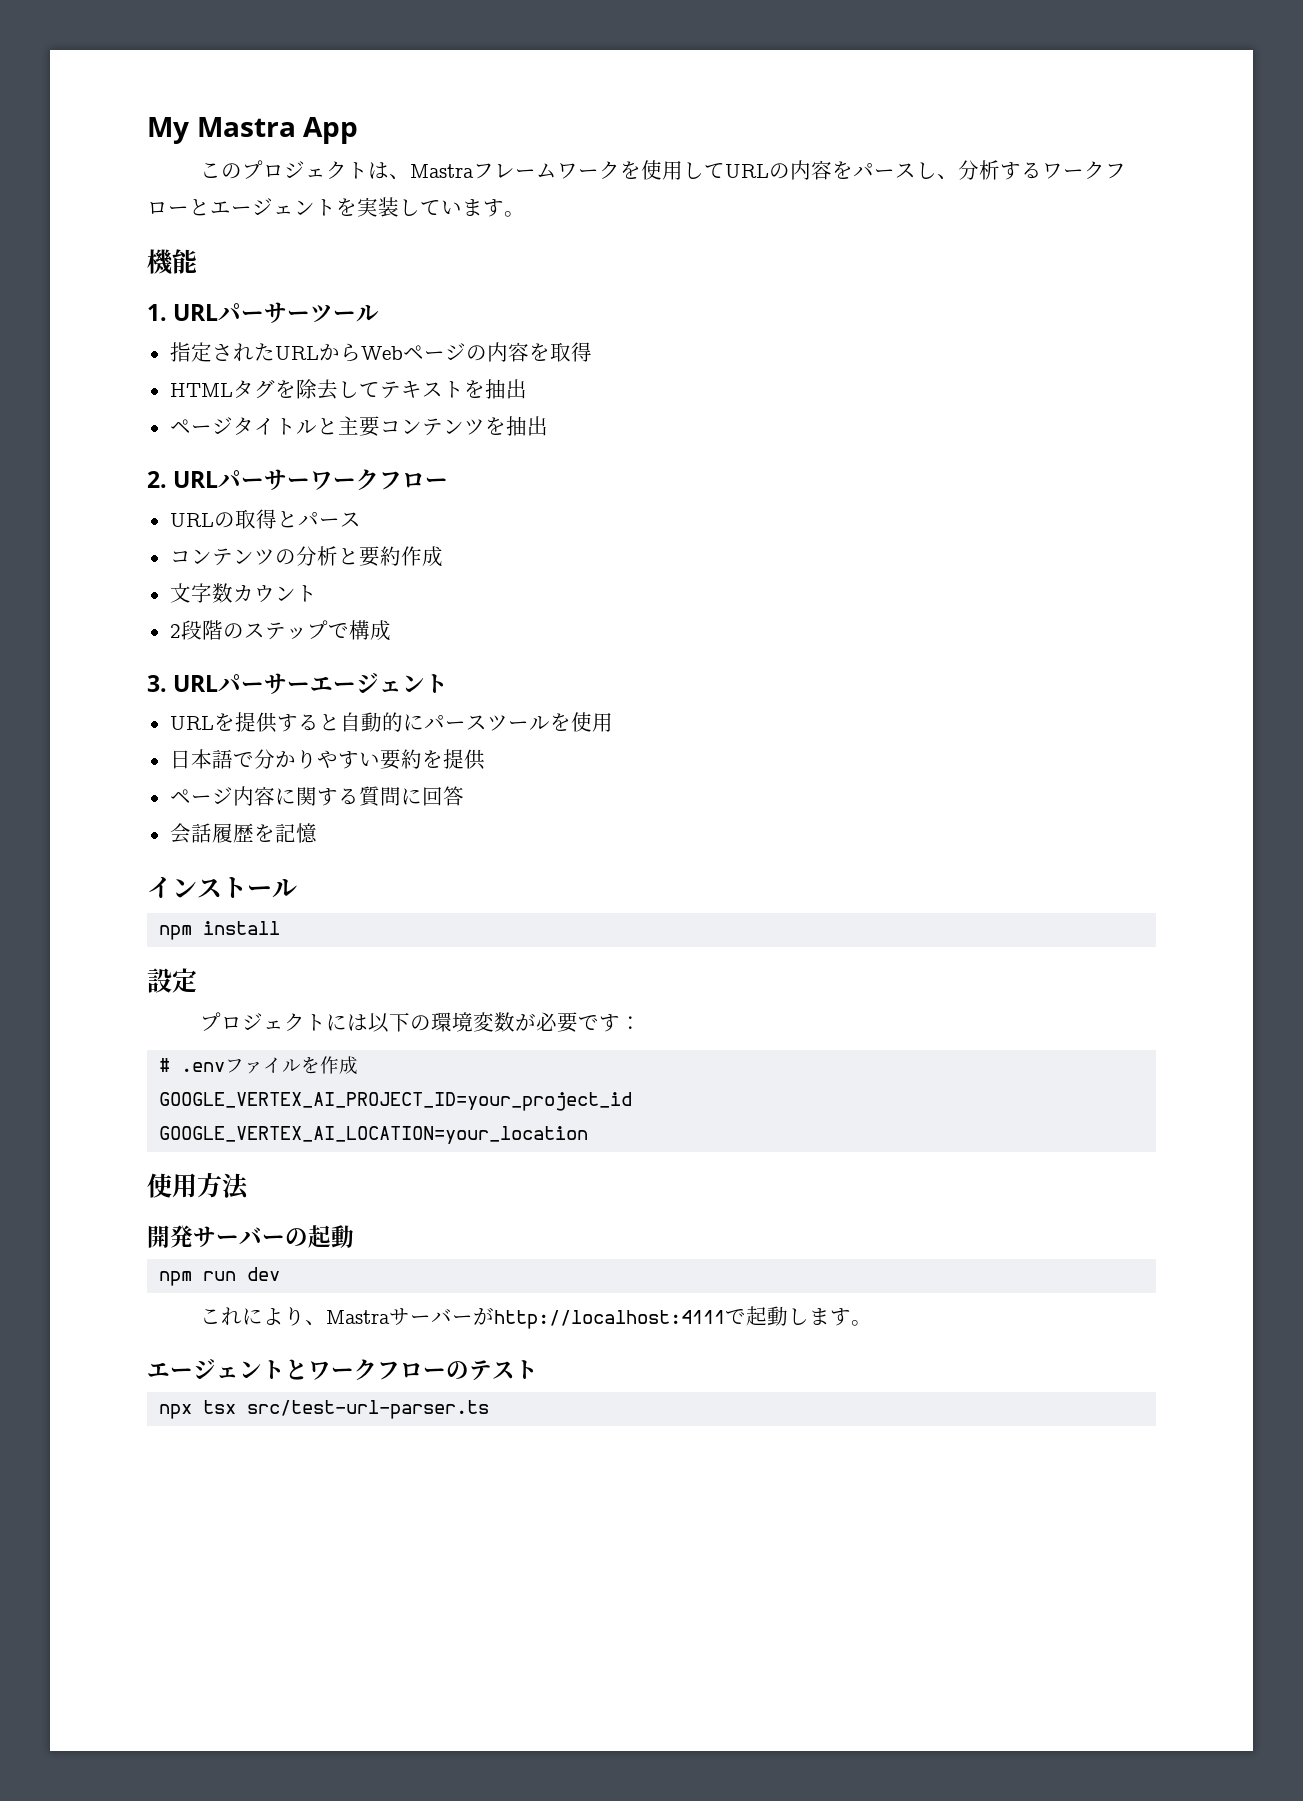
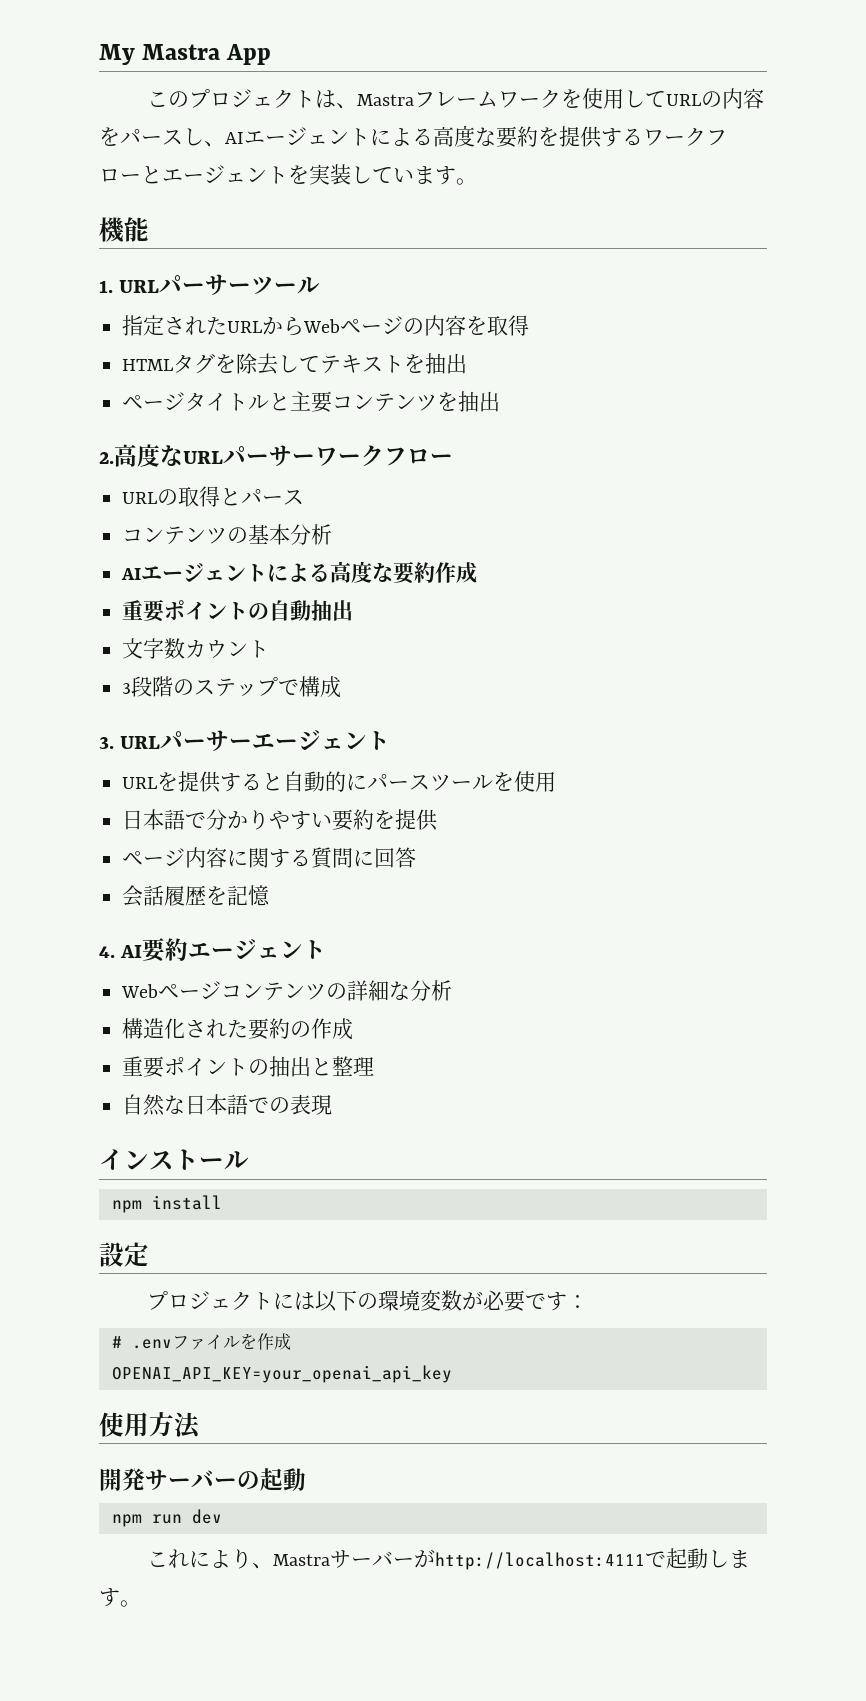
- このプロジェクトは、Mastraフレームワークを使用してURLの内容をパースし、分析するワークフローとエージェントを実装しています。
+ このプロジェクトは、Mastraフレームワークを使用してURLの内容をパースし、AIエージェントによる高度な要約を提供するワークフローとエージェントを実装しています。
- 2. URLパーサーワークフロー
+ 2.高度なURLパーサーワークフロー
- コンテンツの分析と要約作成
+ コンテンツの基本分析
+ AIエージェントによる高度な要約作成
+ 重要ポイントの自動抽出
- 2段階のステップで構成
+ 3段階のステップで構成
+ 4. AI要約エージェント
+ Webページコンテンツの詳細な分析
+ 構造化された要約の作成
+ 重要ポイントの抽出と整理
+ 自然な日本語での表現
- GOOGLE_VERTEX_AI_PROJECT_ID=your_project_id
- GOOGLE_VERTEX_AI_LOCATION=your_location
+ OPENAI_API_KEY=your_openai_api_key
- エージェントとワークフローのテスト
- npx tsx src/test-url-parser.ts

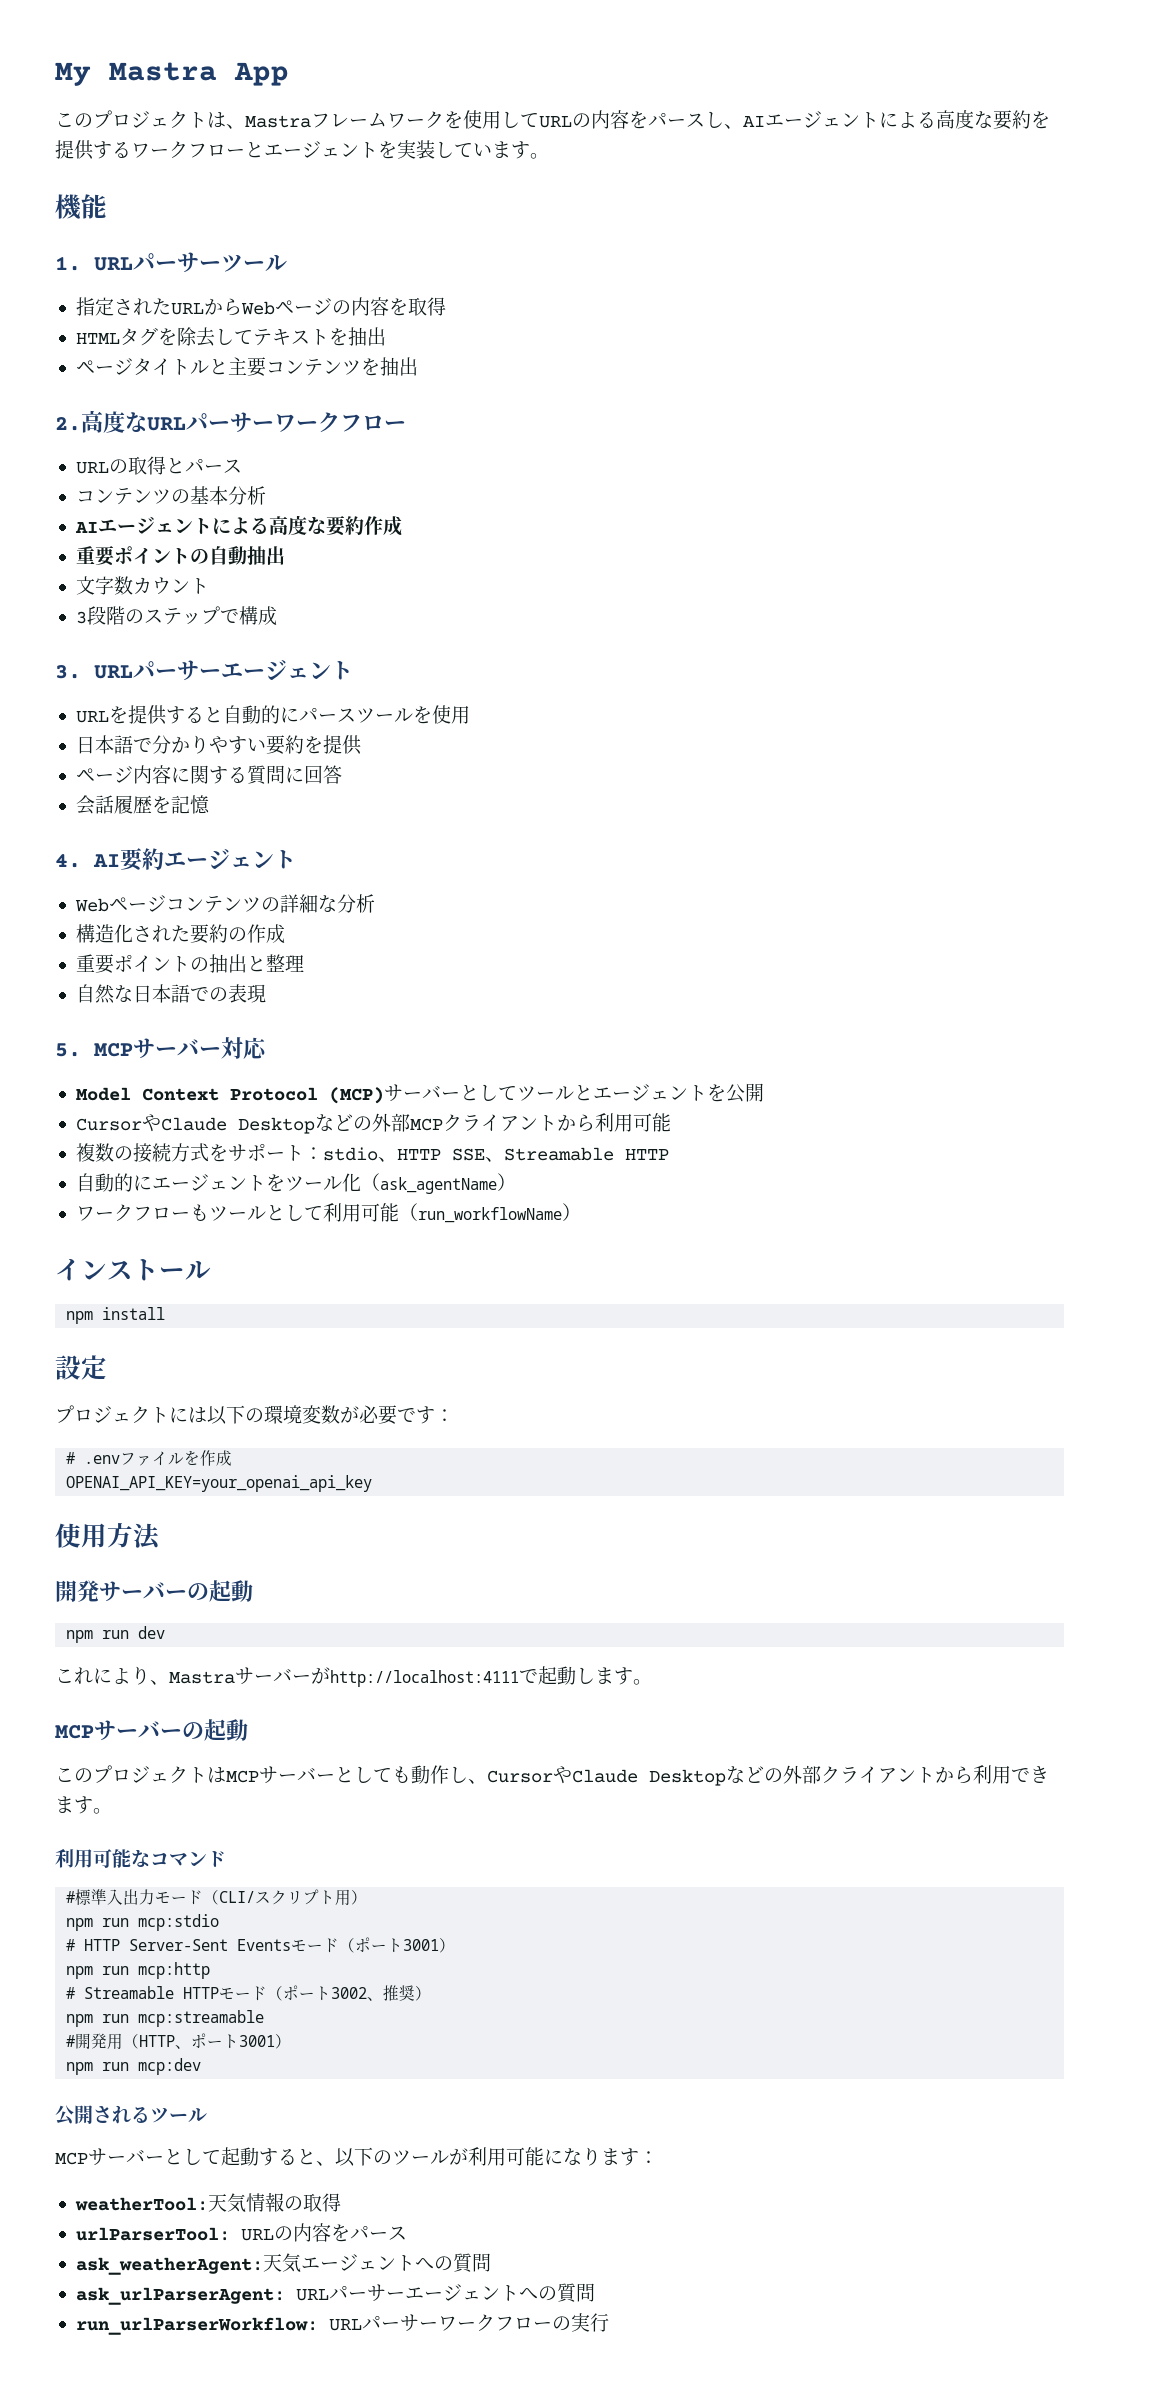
+ 5. MCPサーバー対応
+ Model Context Protocol (MCP)サーバーとしてツールとエージェントを公開
+ CursorやClaude Desktopなどの外部MCPクライアントから利用可能
+ 複数の接続方式をサポート：stdio、HTTP SSE、Streamable HTTP
+ 自動的にエージェントをツール化（ask_agentName）
+ ワークフローもツールとして利用可能（run_workflowName）
+ MCPサーバーの起動
+ このプロジェクトはMCPサーバーとしても動作し、CursorやClaude Desktopなどの外部クライアントから利用できます。
+ 利用可能なコマンド
+ #標準入出力モード（CLI/スクリプト用）
+ npm run mcp:stdio
+ # HTTP Server-Sent Eventsモード（ポート3001）
+ npm run mcp:http
+ # Streamable HTTPモード（ポート3002、推奨）
+ npm run mcp:streamable
+ #開発用（HTTP、ポート3001）
+ npm run mcp:dev
+ 公開されるツール
+ MCPサーバーとして起動すると、以下のツールが利用可能になります：
+ weatherTool:天気情報の取得
+ urlParserTool: URLの内容をパース
+ ask_weatherAgent:天気エージェントへの質問
+ ask_urlParserAgent: URLパーサーエージェントへの質問
+ run_urlParserWorkflow: URLパーサーワークフローの実行

